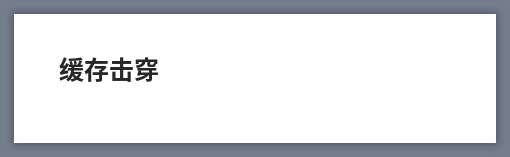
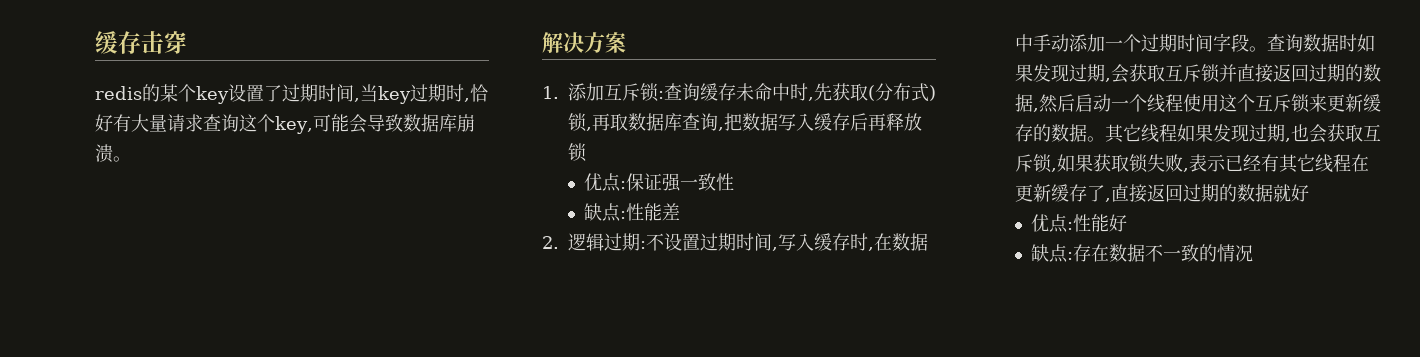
+ redis的某个key设置了过期时间,当key过期时,恰好有大量请求查询这个key,可能会导致数据库崩溃。
+ 解决方案
+ 1.添加互斥锁:查询缓存未命中时,先获取(分布式)锁,再取数据库查询,把数据写入缓存后再释放锁
+ 优点:保证强一致性
+ 缺点:性能差
+ 2.逻辑过期:不设置过期时间,写入缓存时,在数据中手动添加一个过期时间字段。查询数据时如果发现过期,会获取互斥锁并直接返回过期的数据,然后启动一个线程使用这个互斥锁来更新缓存的数据。其它线程如果发现过期,也会获取互斥锁,如果获取锁失败,表示已经有其它线程在更新缓存了,直接返回过期的数据就好
+ 优点:性能好
+ 缺点:存在数据不一致的情况

